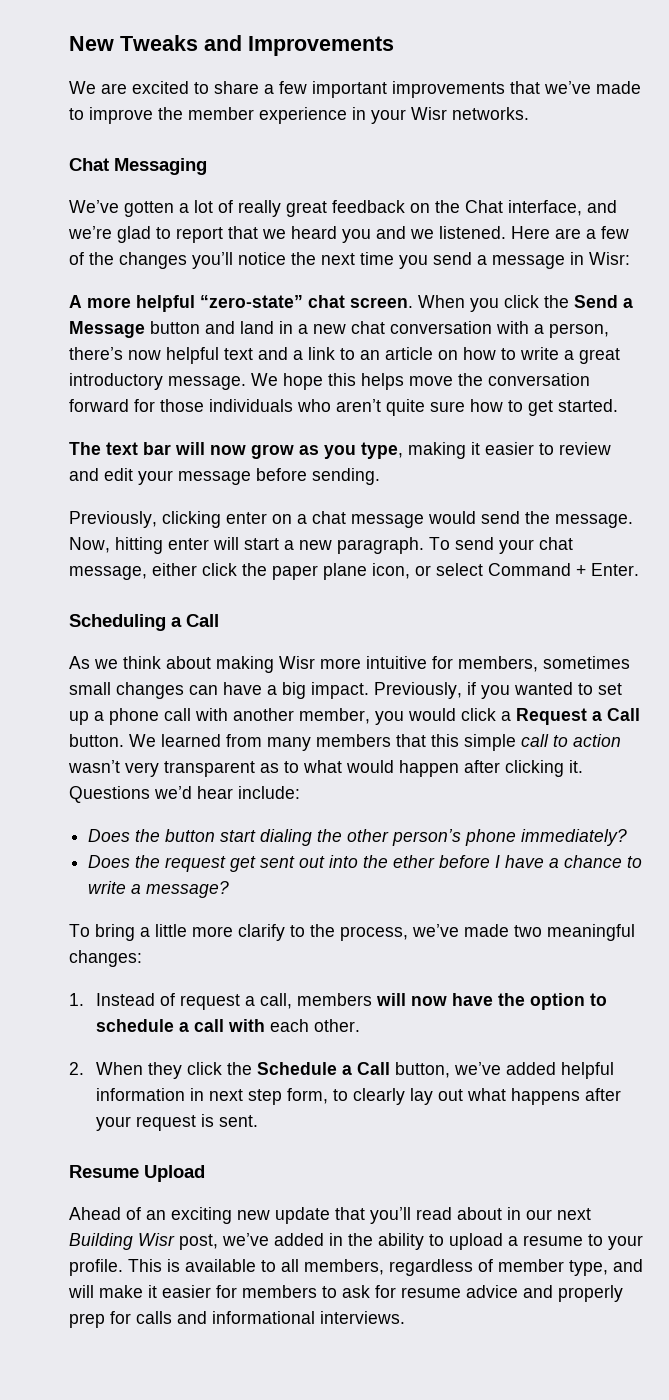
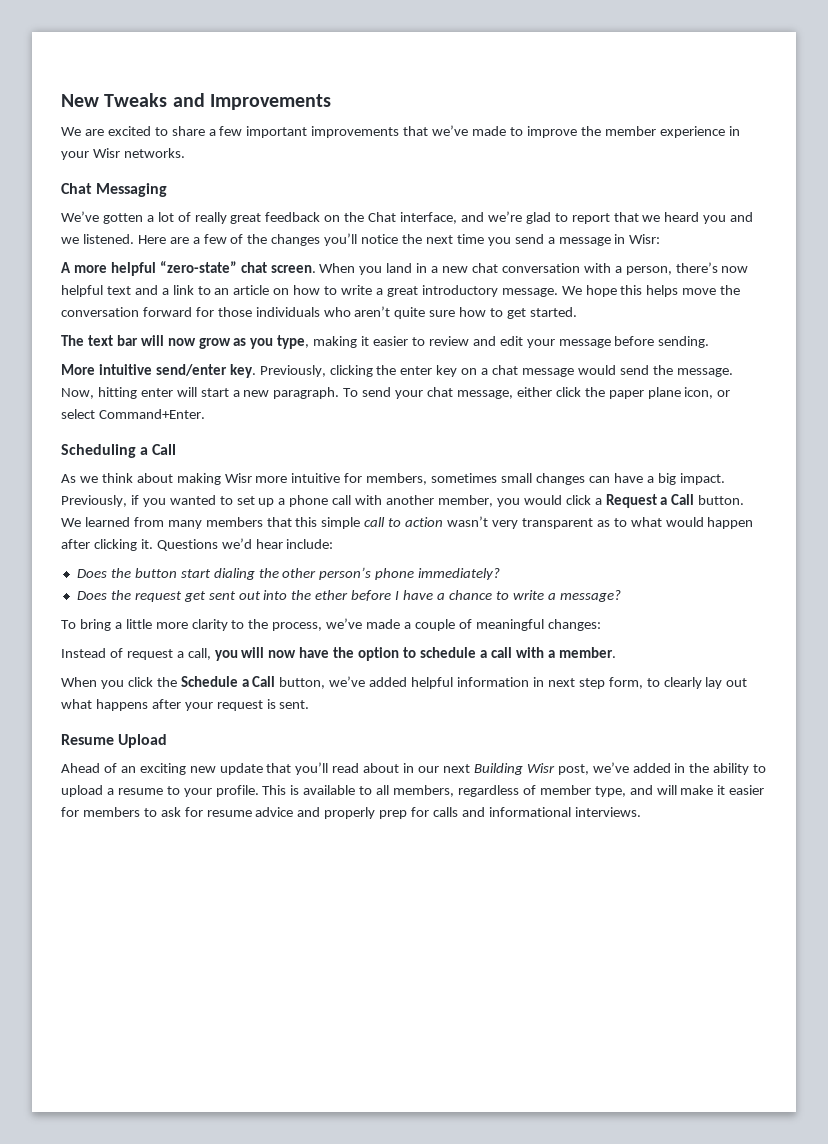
- When you click the Send a Message button and land in a new chat conversation with a person, there’s now helpful text and a link to an article on how to write a great introductory message.
+ When you land in a new chat conversation with a person, there’s now helpful text and a link to an article on how to write a great introductory message.
- Previously, clicking enter on a chat message would send the message.
+ More intuitive send/enter key. Previously, clicking the enter key on a chat message would send the message.
- To send your chat message, either click the paper plane icon, or select Command + Enter.
+ To send your chat message, either click the paper plane icon, or select Command+Enter.
- To bring a little more clarify to the process, we’ve made two meaningful changes:
+ To bring a little more clarity to the process, we’ve made a couple of meaningful changes:
- 1. Instead of request a call, members will now have the option to schedule a call with each other.
- 2. When they click the Schedule a Call button, we’ve added helpful information in next step form, to clearly lay out what happens after your request is sent.
+ Instead of request a call, you will now have the option to schedule a call with a member.
+ When you click the Schedule a Call button, we’ve added helpful information in next step form, to clearly lay out what happens after your request is sent.

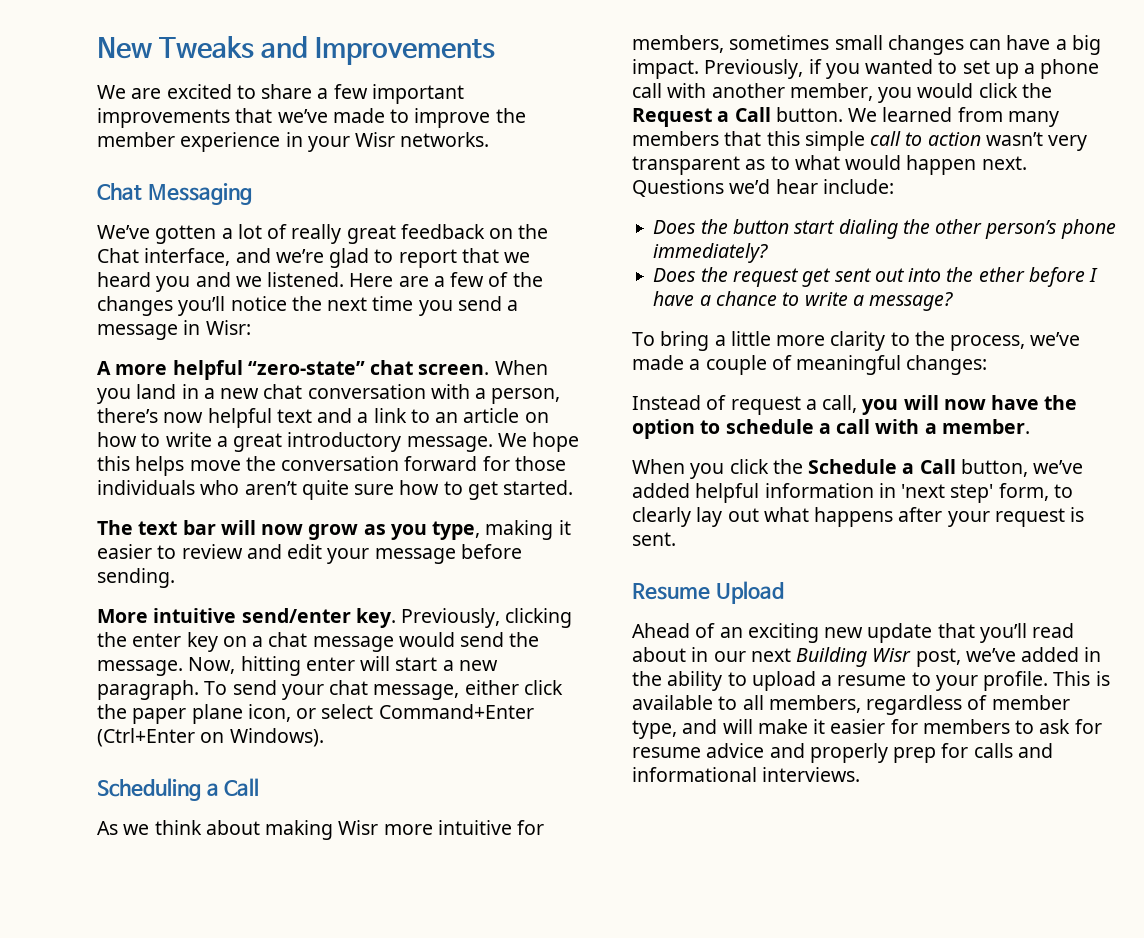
- To send your chat message, either click the paper plane icon, or select Command+Enter.
+ To send your chat message, either click the paper plane icon, or select Command+Enter (Ctrl+Enter on Windows).
- Previously, if you wanted to set up a phone call with another member, you would click a Request a Call button.
+ Previously, if you wanted to set up a phone call with another member, you would click the Request a Call button.
- We learned from many members that this simple call to action wasn’t very transparent as to what would happen after clicking it.
+ We learned from many members that this simple call to action wasn’t very transparent as to what would happen next.
- When you click the Schedule a Call button, we’ve added helpful information in next step form, to clearly lay out what happens after your request is sent.
+ When you click the Schedule a Call button, we’ve added helpful information in 'next step' form, to clearly lay out what happens after your request is sent.

